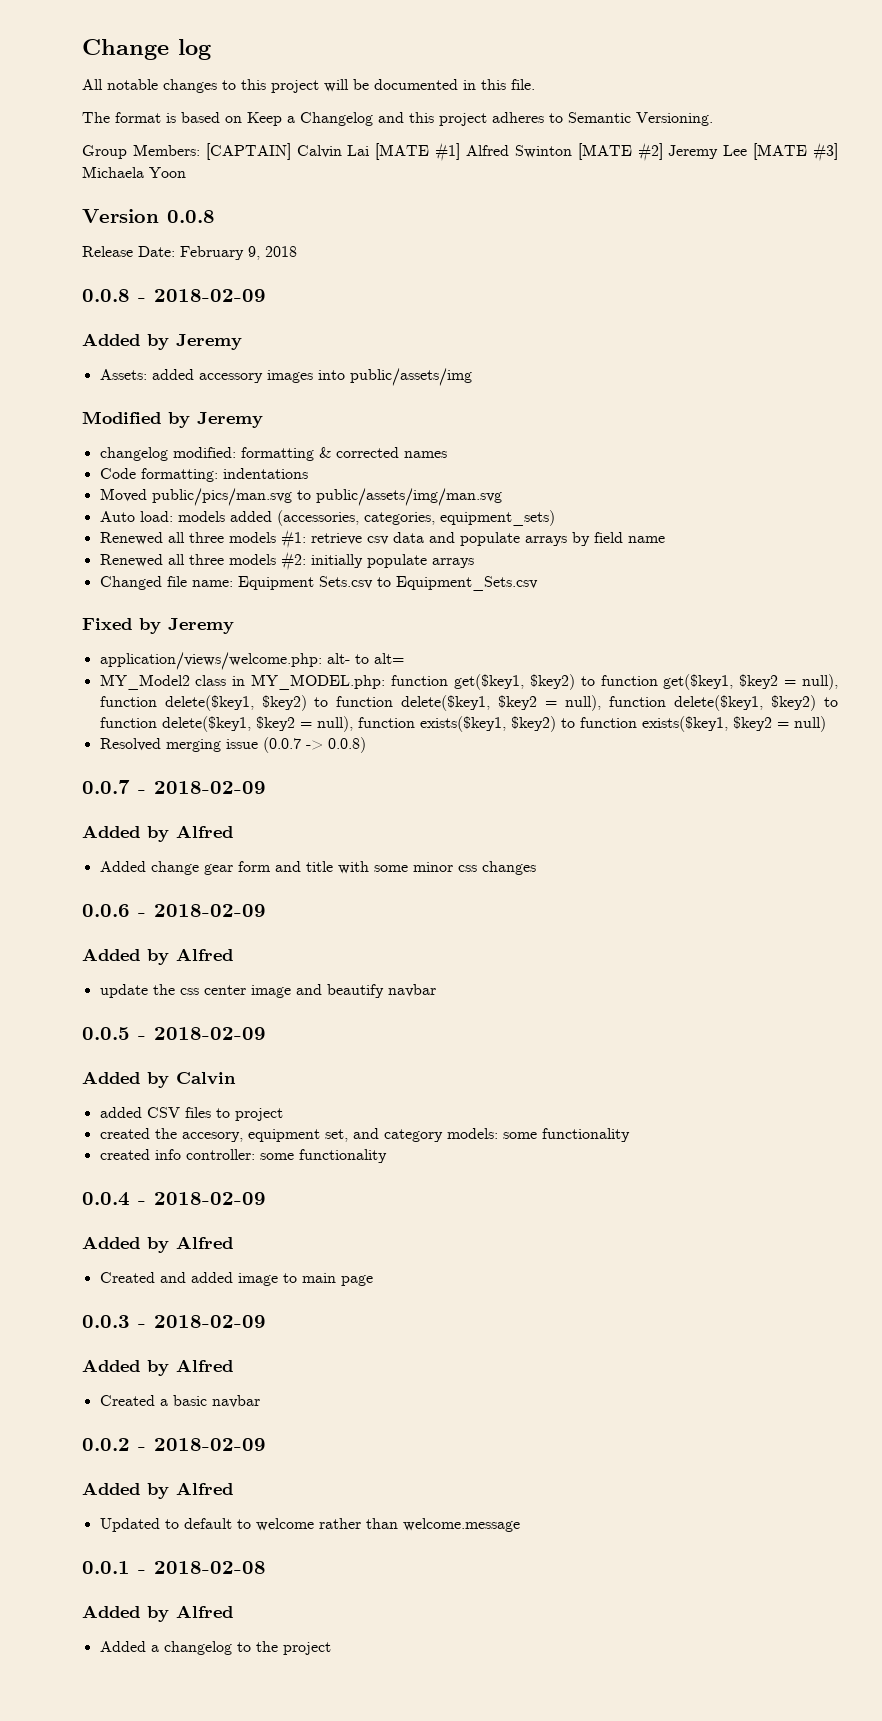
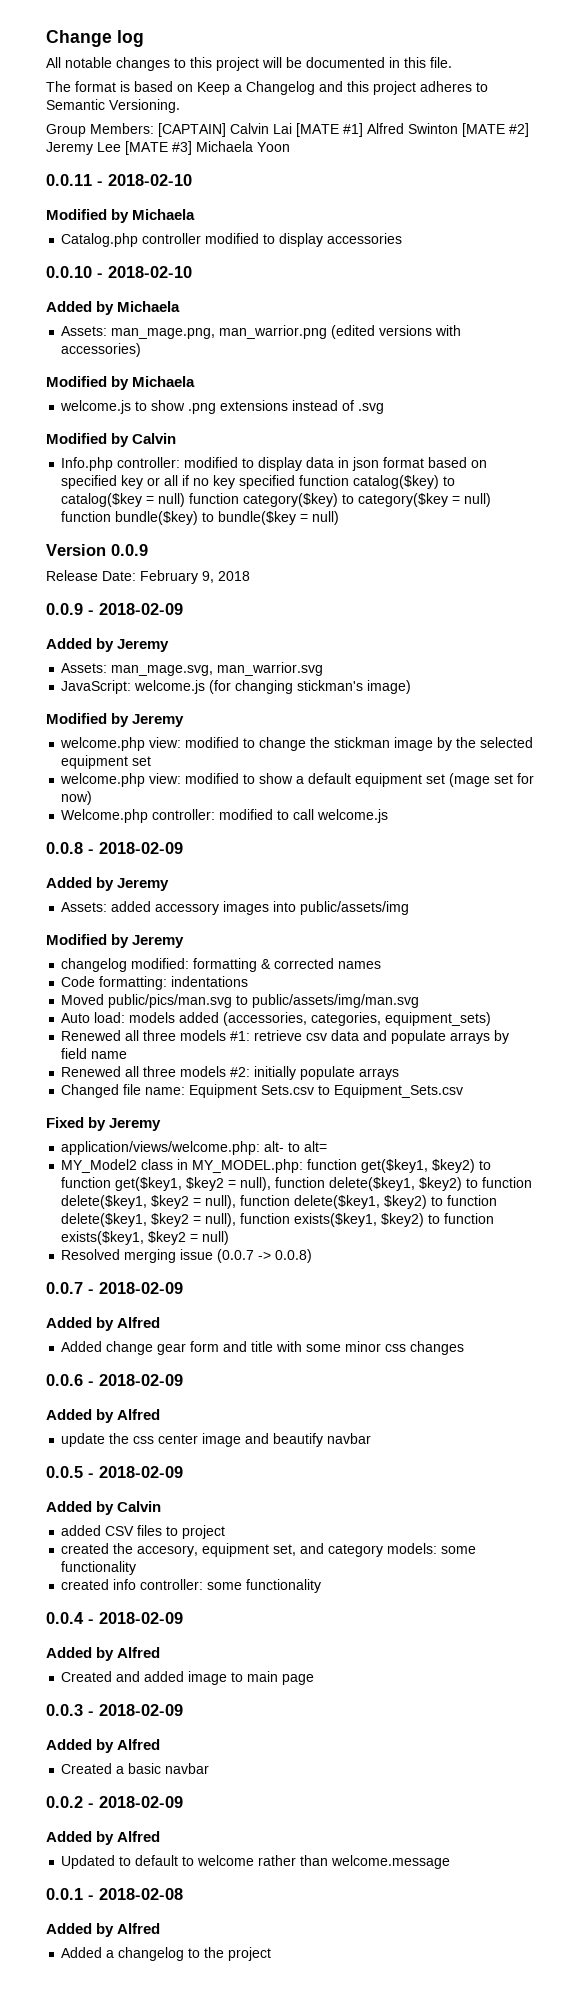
+ 0.0.11 - 2018-02-10
+ Modified by Michaela
+ Catalog.php controller modified to display accessories
+ 0.0.10 - 2018-02-10
+ Added by Michaela
+ Assets: man_mage.png, man_warrior.png (edited versions with accessories)
+ Modified by Michaela
+ welcome.js to show .png extensions instead of .svg
+ Modified by Calvin
+ Info.php controller: modified to display data in json format based on specified key or all if no key specified function catalog($key) to catalog($key = null) function category($key) to category($key = null) function bundle($key) to bundle($key = null)
- Version 0.0.8
+ Version 0.0.9
+ 0.0.9 - 2018-02-09
+ Added by Jeremy
+ Assets: man_mage.svg, man_warrior.svg
+ JavaScript: welcome.js (for changing stickman's image)
+ Modified by Jeremy
+ welcome.php view: modified to change the stickman image by the selected equipment set
+ welcome.php view: modified to show a default equipment set (mage set for now)
+ Welcome.php controller: modified to call welcome.js

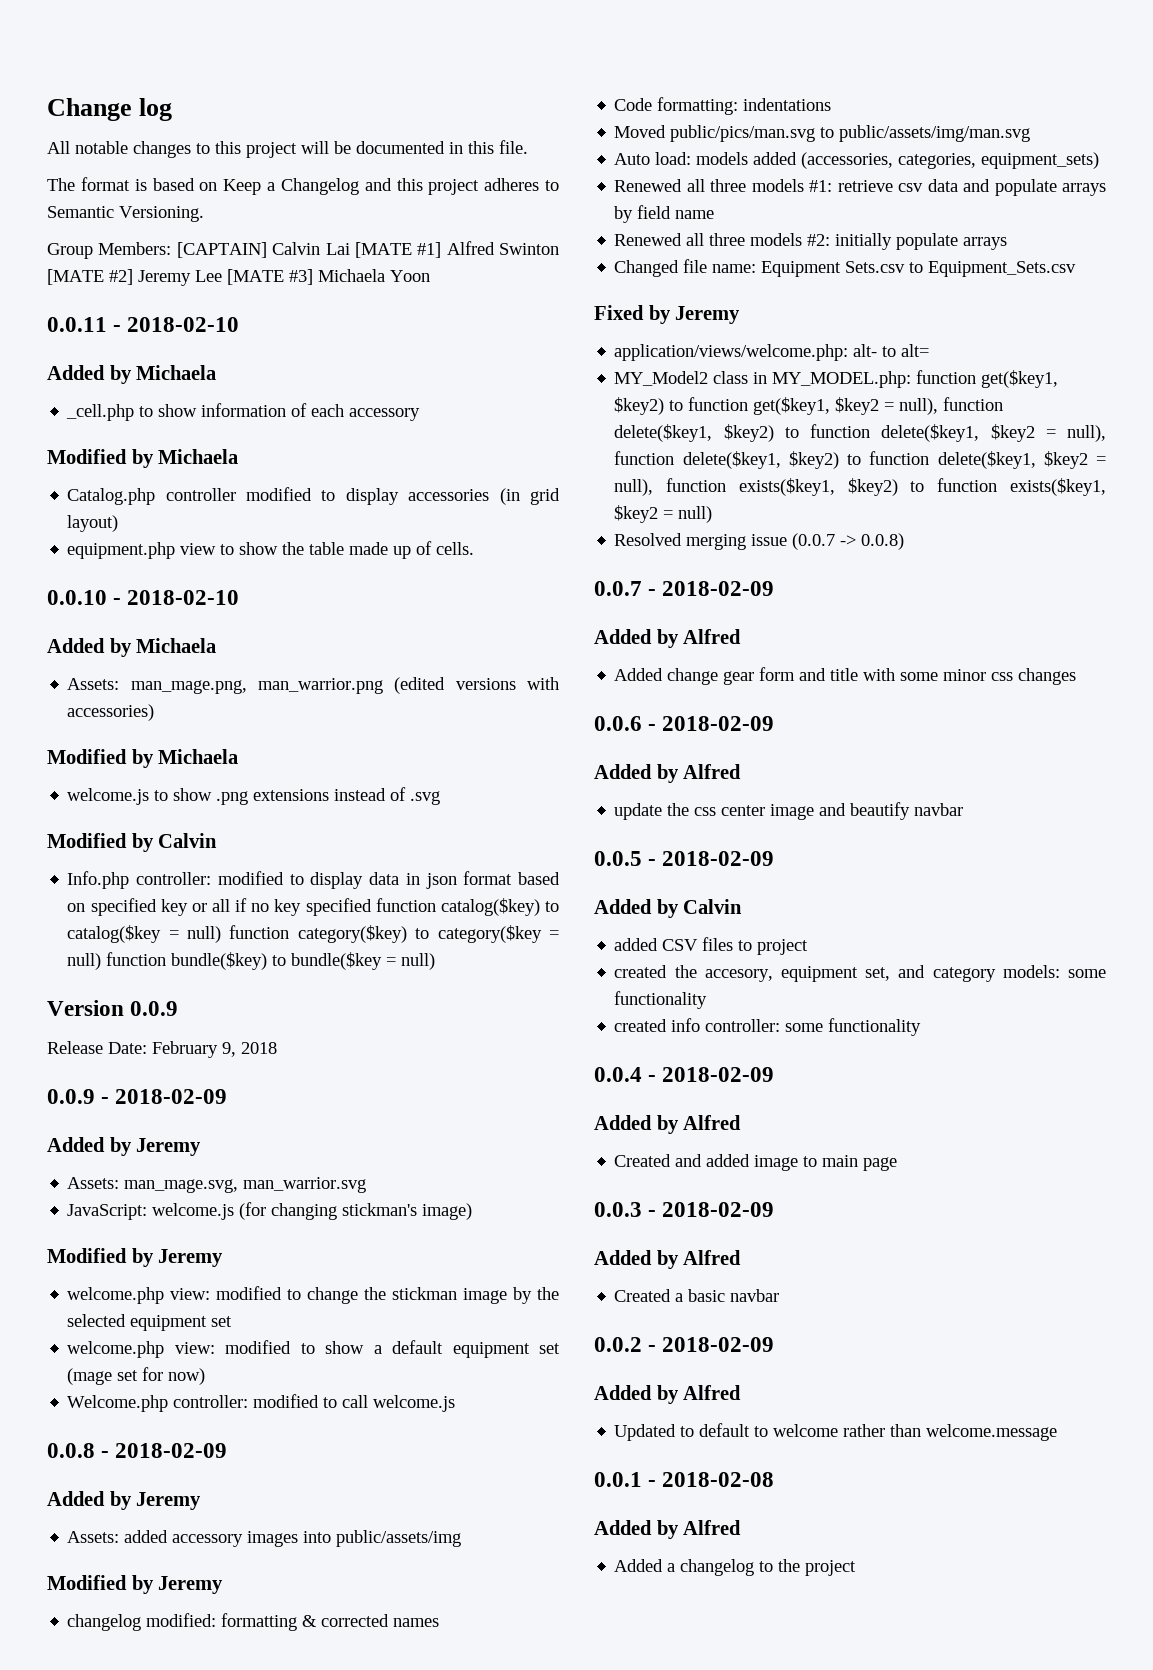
  0.0.11 - 2018-02-10
+ Added by Michaela
+ _cell.php to show information of each accessory
- Catalog.php controller modified to display accessories
+ Catalog.php controller modified to display accessories (in grid layout)
+ equipment.php view to show the table made up of cells.

